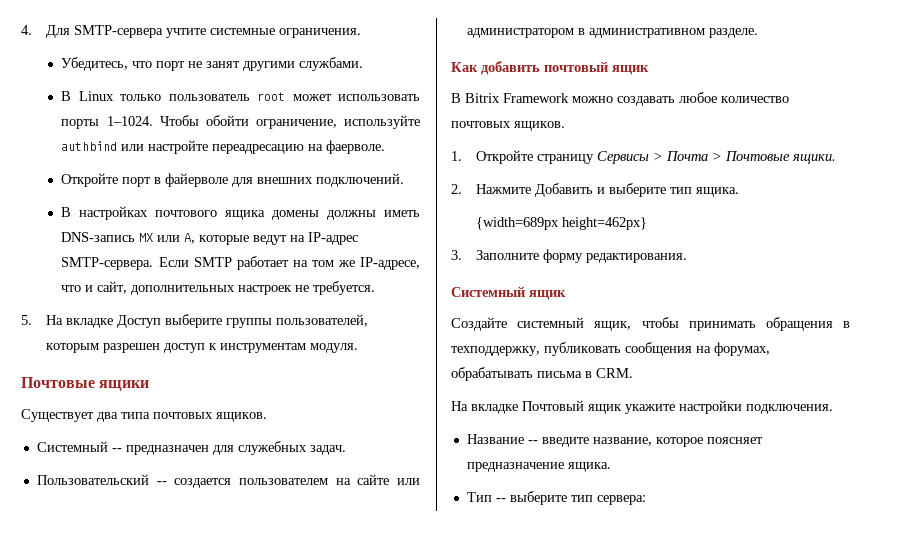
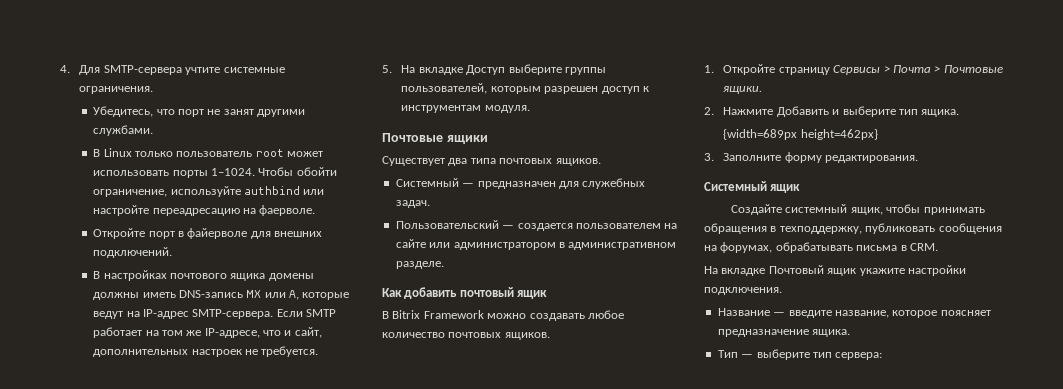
- Системный -- предназначен для служебных задач.
+ Системный — предназначен для служебных задач.
- Пользовательский -- создается пользователем на сайте или администратором в административном разделе.
+ Пользовательский — создается пользователем на сайте или администратором в административном разделе.
- Название -- введите название, которое поясняет предназначение ящика.
+ Название — введите название, которое поясняет предназначение ящика.
- Тип -- выберите тип сервера:
+ Тип — выберите тип сервера:

